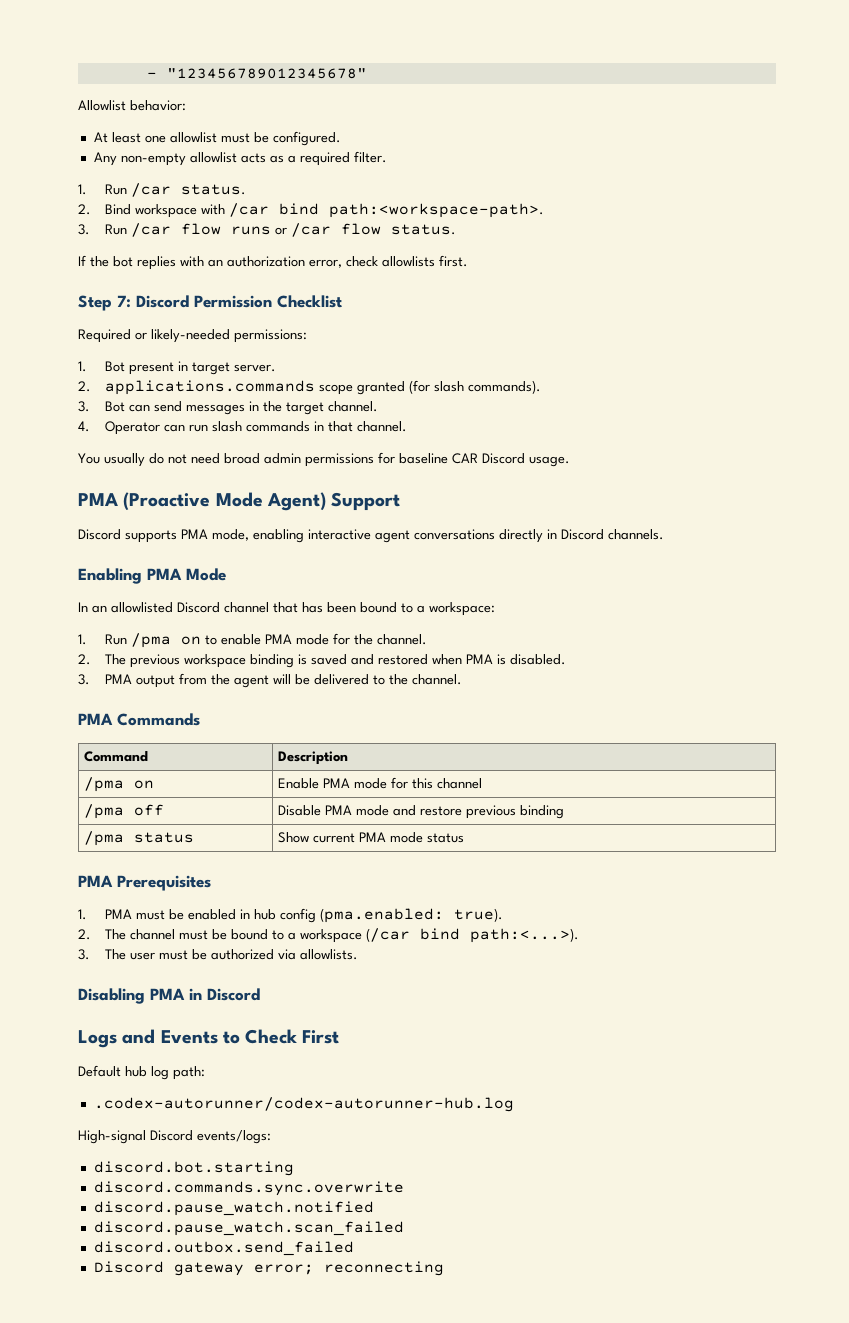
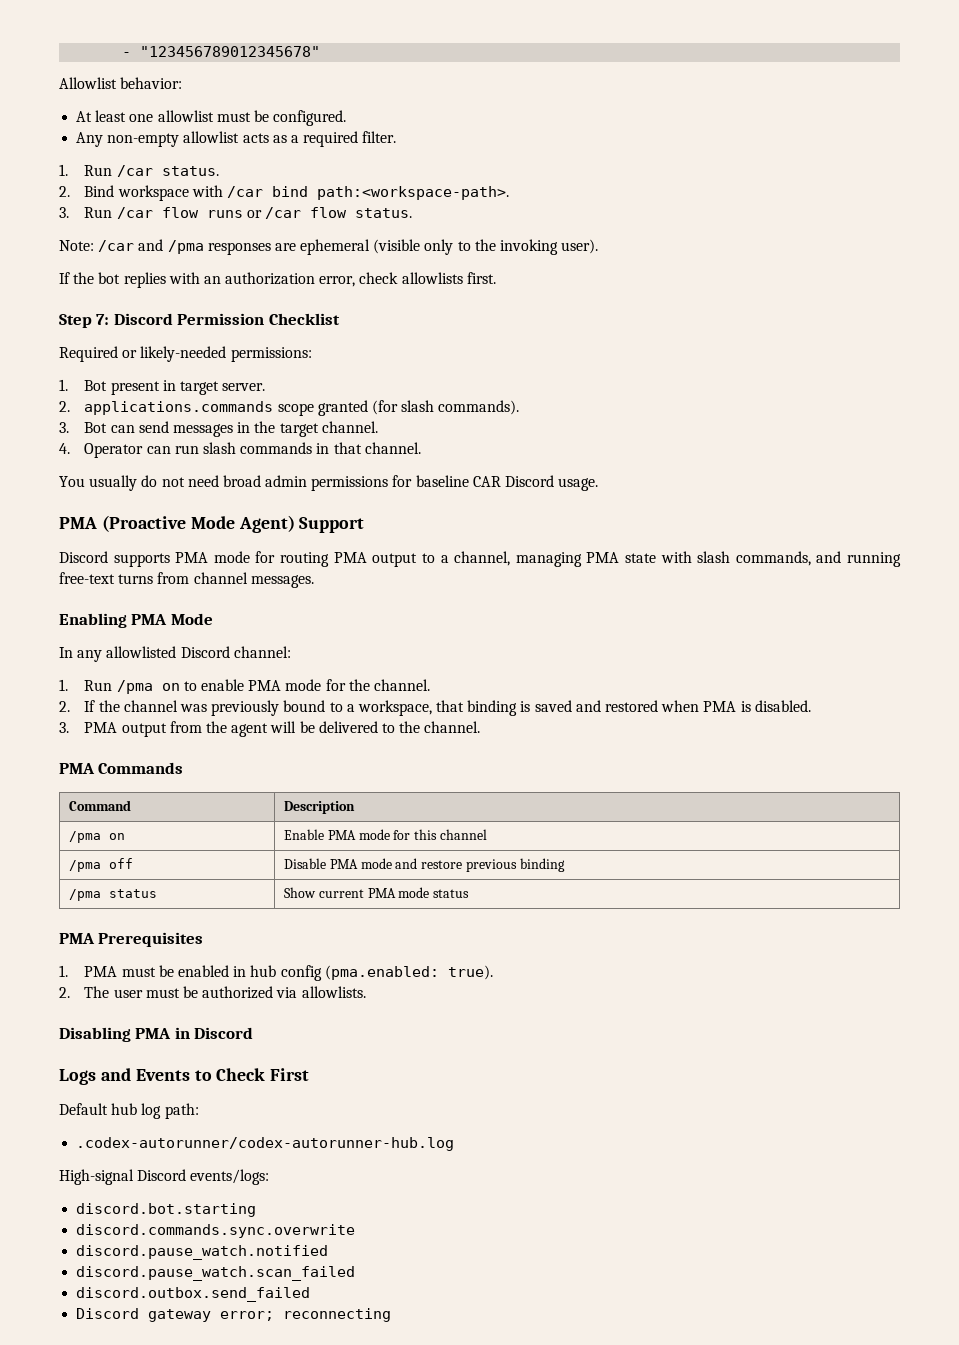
+ Note: /car and /pma responses are ephemeral (visible only to the invoking user).
- Discord supports PMA mode, enabling interactive agent conversations directly in Discord channels.
+ Discord supports PMA mode for routing PMA output to a channel, managing PMA state with slash commands, and running free-text turns from channel messages.
- In an allowlisted Discord channel that has been bound to a workspace:
+ In any allowlisted Discord channel:
- 2. The previous workspace binding is saved and restored when PMA is disabled.
+ 2. If the channel was previously bound to a workspace, that binding is saved and restored when PMA is disabled.
- 2. The channel must be bound to a workspace (/car bind path:<...>).
- 3. The user must be authorized via allowlists.
+ 2. The user must be authorized via allowlists.

